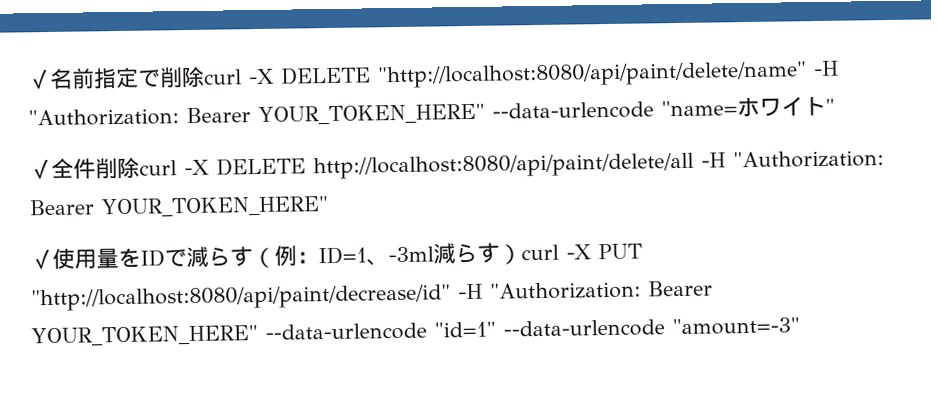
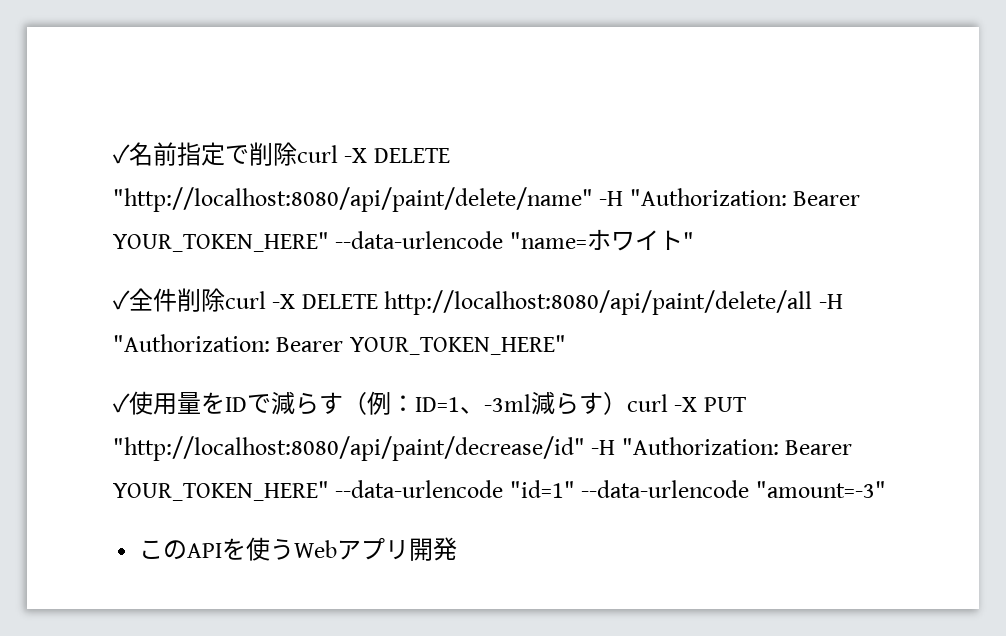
+ このAPIを使うWebアプリ開発

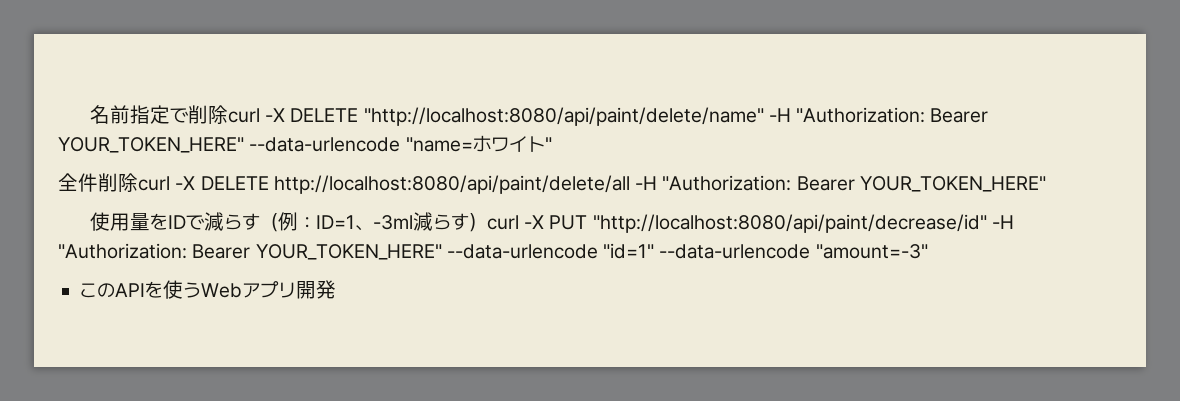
- ✓名前指定で削除curl -X DELETE "http://localhost:8080/api/paint/delete/name" -H "Authorization: Bearer YOUR_TOKEN_HERE" --data-urlencode "name=ホワイト"
+ 名前指定で削除curl -X DELETE "http://localhost:8080/api/paint/delete/name" -H "Authorization: Bearer YOUR_TOKEN_HERE" --data-urlencode "name=ホワイト"
- ✓全件削除curl -X DELETE http://localhost:8080/api/paint/delete/all -H "Authorization: Bearer YOUR_TOKEN_HERE"
+ 全件削除curl -X DELETE http://localhost:8080/api/paint/delete/all -H "Authorization: Bearer YOUR_TOKEN_HERE"
- ✓使用量をIDで減らす（例：ID=1、-3ml減らす）curl -X PUT "http://localhost:8080/api/paint/decrease/id" -H "Authorization: Bearer YOUR_TOKEN_HERE" --data-urlencode "id=1" --data-urlencode "amount=-3"
+ 使用量をIDで減らす（例：ID=1、-3ml減らす）curl -X PUT "http://localhost:8080/api/paint/decrease/id" -H "Authorization: Bearer YOUR_TOKEN_HERE" --data-urlencode "id=1" --data-urlencode "amount=-3"

